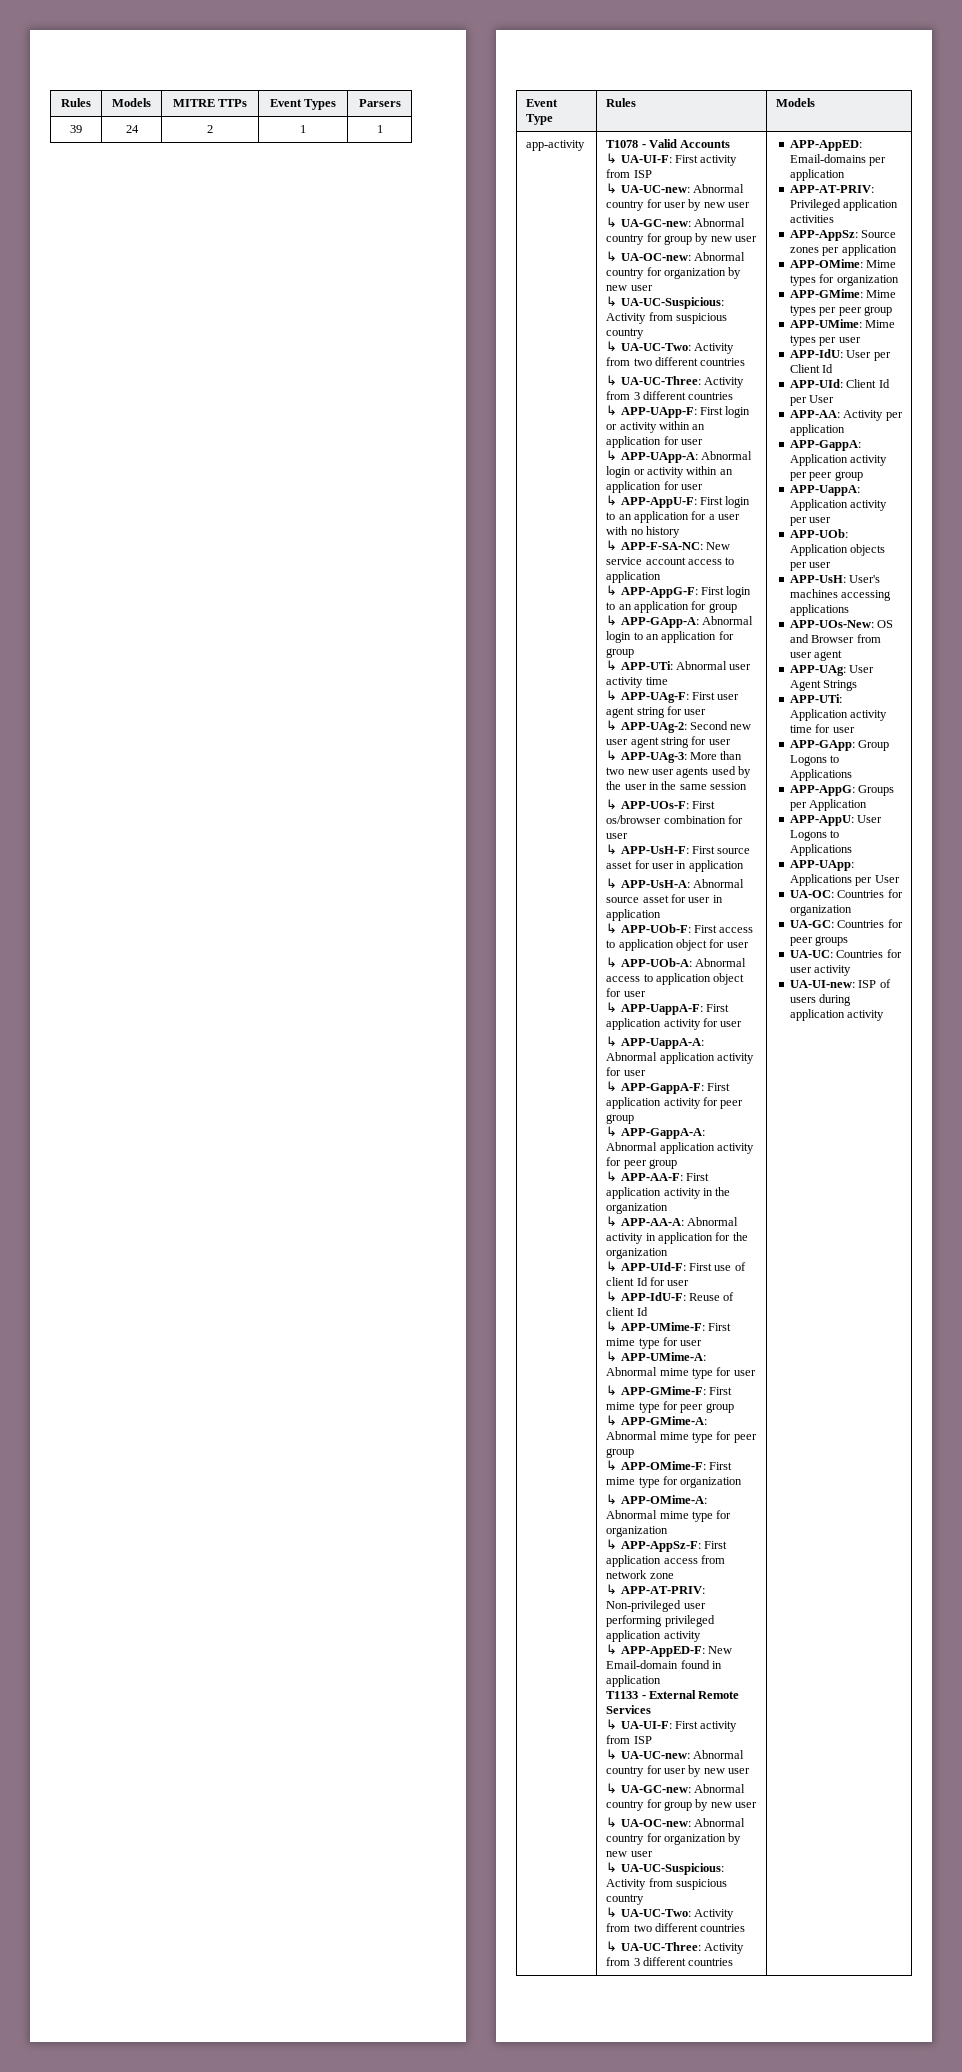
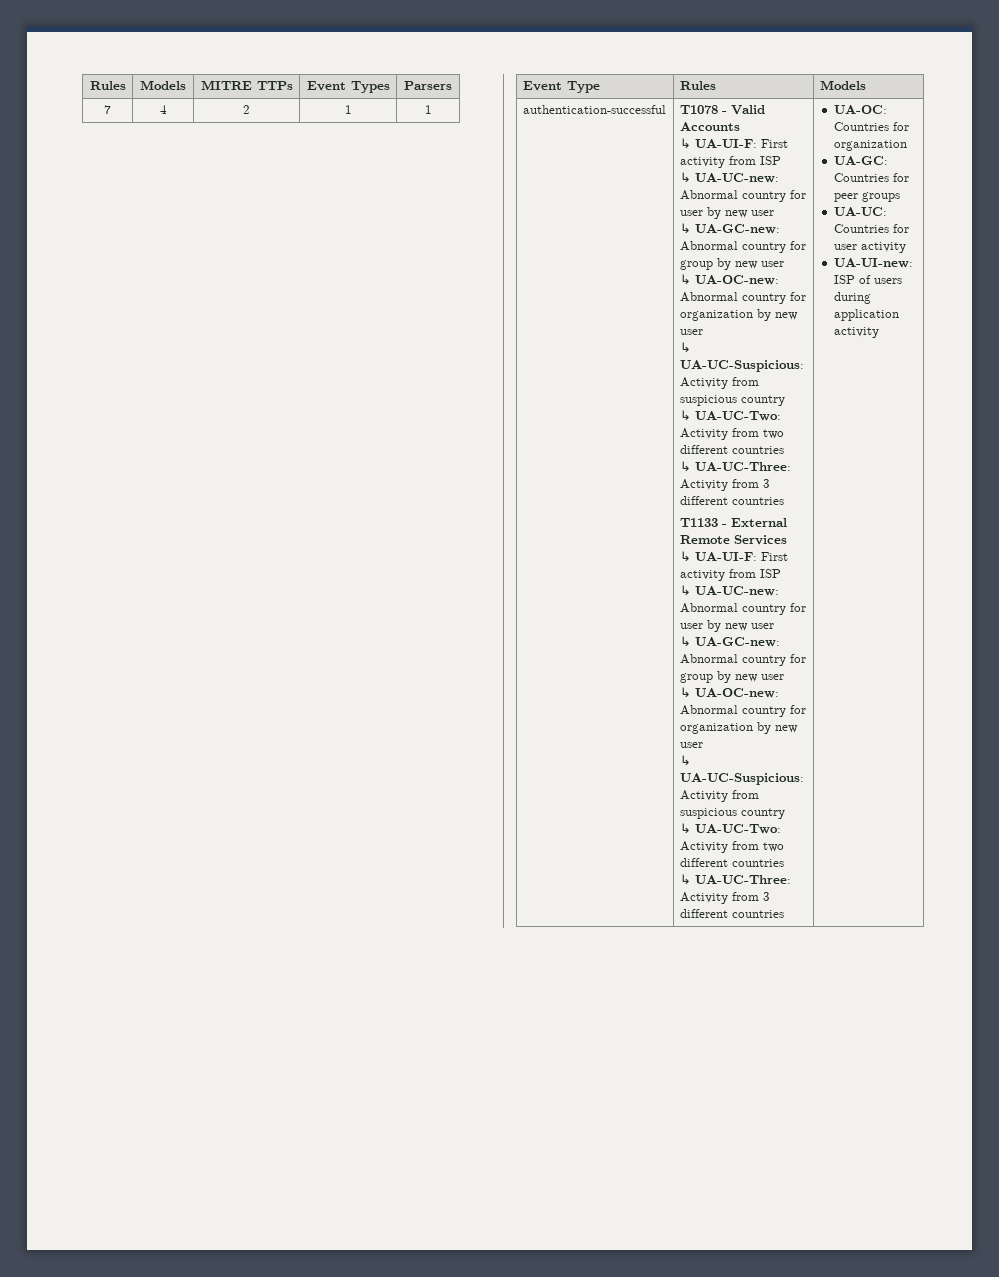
- 39 | 24 | 2 | 1 | 1
+ 7 | 4 | 2 | 1 | 1
- app-activity
+ authentication-successful
- ↳ APP-UApp-F: First login or activity within an application for user
- ↳ APP-UApp-A: Abnormal login or activity within an application for user
- ↳ APP-AppU-F: First login to an application for a user with no history
- ↳ APP-F-SA-NC: New service account access to application
- ↳ APP-AppG-F: First login to an application for group
- ↳ APP-GApp-A: Abnormal login to an application for group
- ↳ APP-UTi: Abnormal user activity time
- ↳ APP-UAg-F: First user agent string for user
- ↳ APP-UAg-2: Second new user agent string for user
- ↳ APP-UAg-3: More than two new user agents used by the user in the same session
- ↳ APP-UOs-F: First os/browser combination for user
- ↳ APP-UsH-F: First source asset for user in application
- ↳ APP-UsH-A: Abnormal source asset for user in application
- ↳ APP-UOb-F: First access to application object for user
- ↳ APP-UOb-A: Abnormal access to application object for user
- ↳ APP-UappA-F: First application activity for user
- ↳ APP-UappA-A: Abnormal application activity for user
- ↳ APP-GappA-F: First application activity for peer group
- ↳ APP-GappA-A: Abnormal application activity for peer group
- ↳ APP-AA-F: First application activity in the organization
- ↳ APP-AA-A: Abnormal activity in application for the organization
- ↳ APP-UId-F: First use of client Id for user
- ↳ APP-IdU-F: Reuse of client Id
- ↳ APP-UMime-F: First mime type for user
- ↳ APP-UMime-A: Abnormal mime type for user
- ↳ APP-GMime-F: First mime type for peer group
- ↳ APP-GMime-A: Abnormal mime type for peer group
- ↳ APP-OMime-F: First mime type for organization
- ↳ APP-OMime-A: Abnormal mime type for organization
- ↳ APP-AppSz-F: First application access from network zone
- ↳ APP-AT-PRIV: Non-privileged user performing privileged application activity
- ↳ APP-AppED-F: New Email-domain found in application
- APP-AppED: Email-domains per application
- APP-AT-PRIV: Privileged application activities
- APP-AppSz: Source zones per application
- APP-OMime: Mime types for organization
- APP-GMime: Mime types per peer group
- APP-UMime: Mime types per user
- APP-IdU: User per Client Id
- APP-UId: Client Id per User
- APP-AA: Activity per application
- APP-GappA: Application activity per peer group
- APP-UappA: Application activity per user
- APP-UOb: Application objects per user
- APP-UsH: User's machines accessing applications
- APP-UOs-New: OS and Browser from user agent
- APP-UAg: User Agent Strings
- APP-UTi: Application activity time for user
- APP-GApp: Group Logons to Applications
- APP-AppG: Groups per Application
- APP-AppU: User Logons to Applications
- APP-UApp: Applications per User

